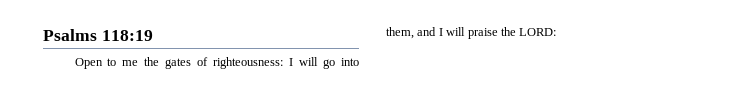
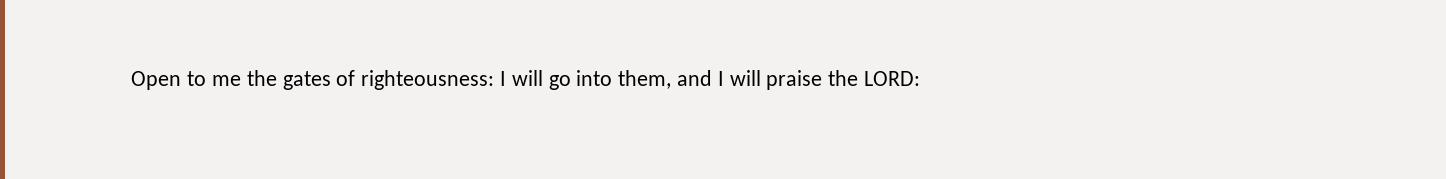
- Psalms 118:19

